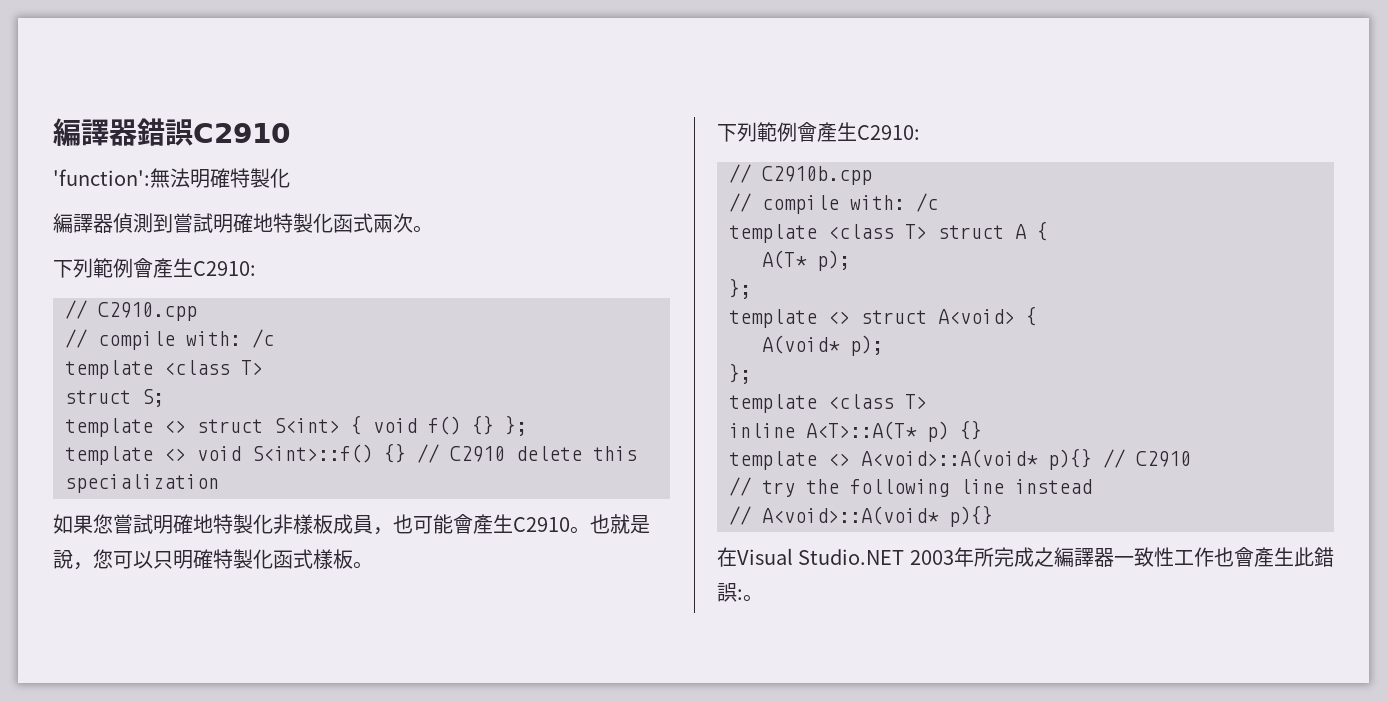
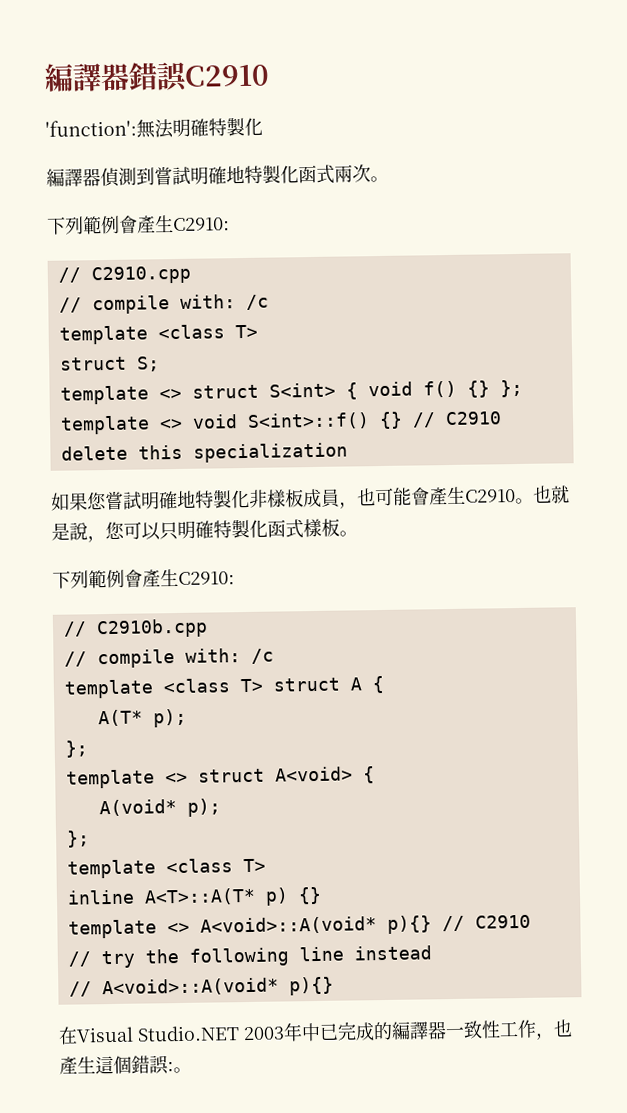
- 在Visual Studio.NET 2003年所完成之編譯器一致性工作也會產生此錯誤:。
+ 在Visual Studio.NET 2003年中已完成的編譯器一致性工作，也產生這個錯誤:。

